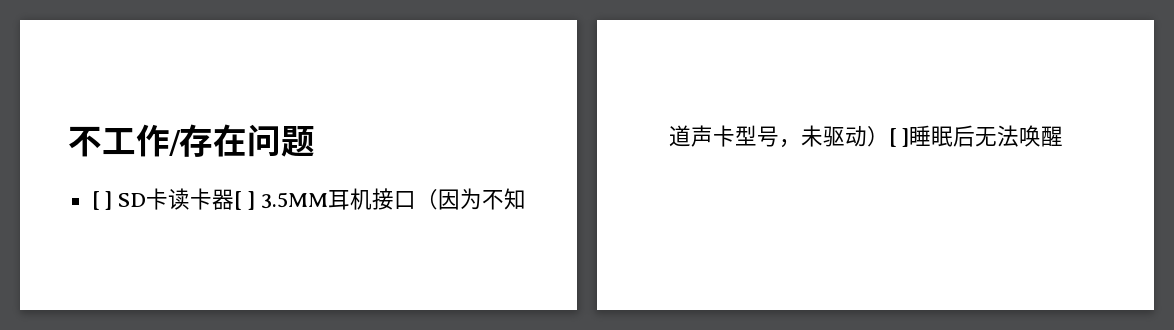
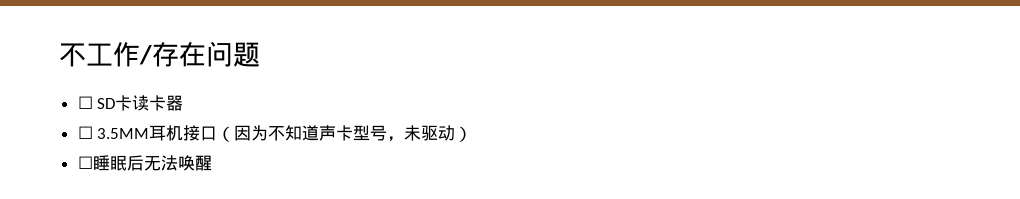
- [ ] SD卡读卡器[ ] 3.5MM耳机接口（因为不知道声卡型号，未驱动）[ ]睡眠后无法唤醒
+ ☐ SD卡读卡器
+ ☐ 3.5MM耳机接口（因为不知道声卡型号，未驱动）
+ ☐睡眠后无法唤醒

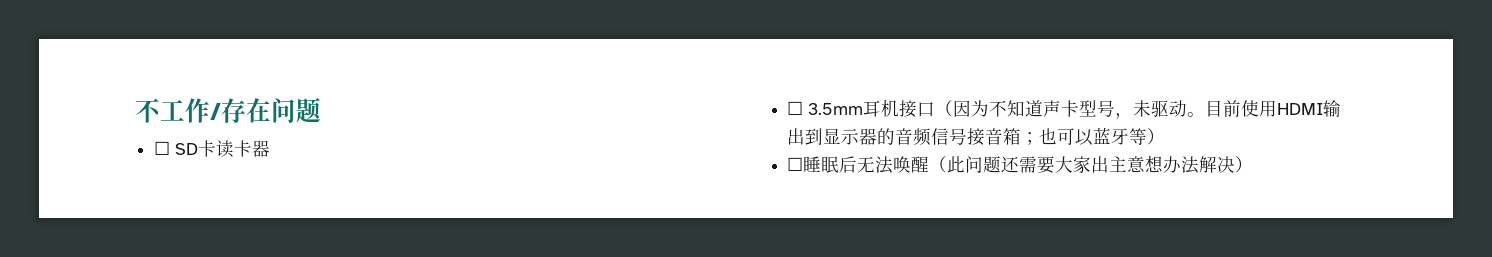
- ☐ 3.5MM耳机接口（因为不知道声卡型号，未驱动）
+ ☐ 3.5mm耳机接口（因为不知道声卡型号，未驱动。目前使用HDMI输出到显示器的音频信号接音箱；也可以蓝牙等）
- ☐睡眠后无法唤醒
+ ☐睡眠后无法唤醒（此问题还需要大家出主意想办法解决）

